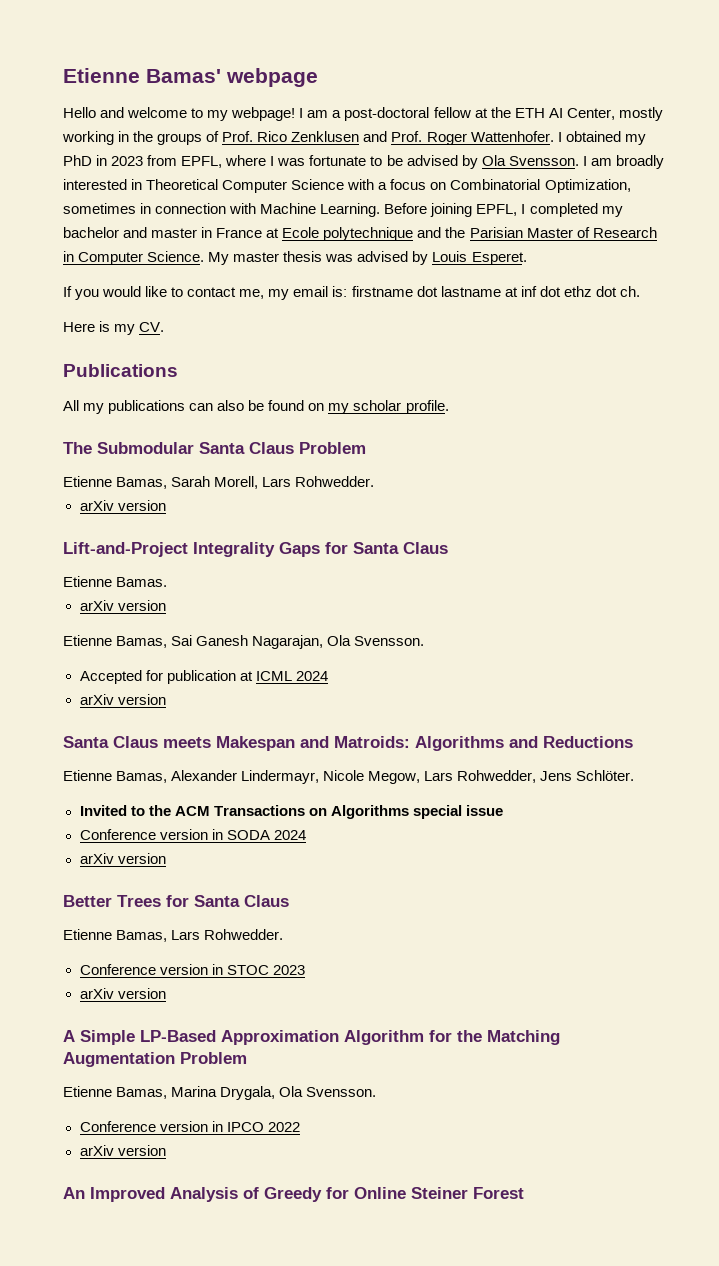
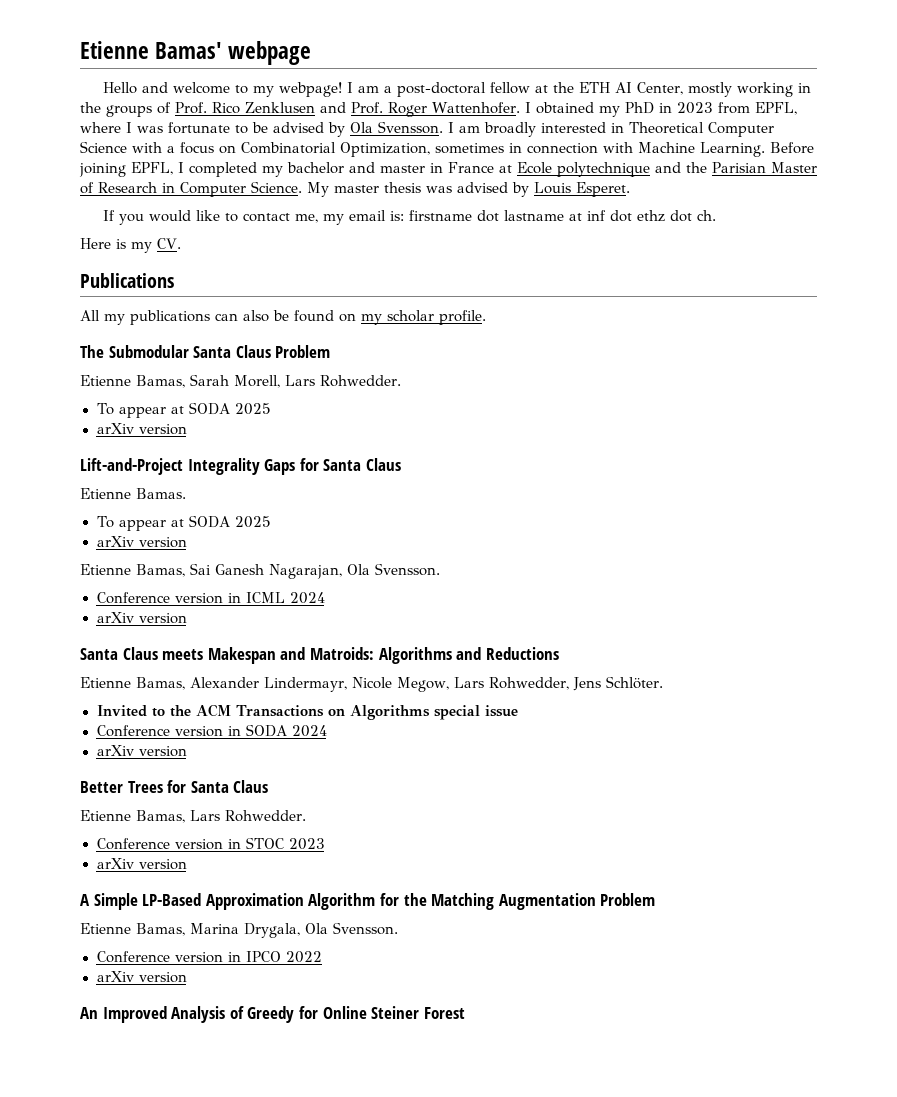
  Etienne Bamas, Sarah Morell, Lars Rohwedder.
+ To appear at SODA 2025
  Etienne Bamas.
+ To appear at SODA 2025
- Accepted for publication at ICML 2024
+ Conference version in ICML 2024

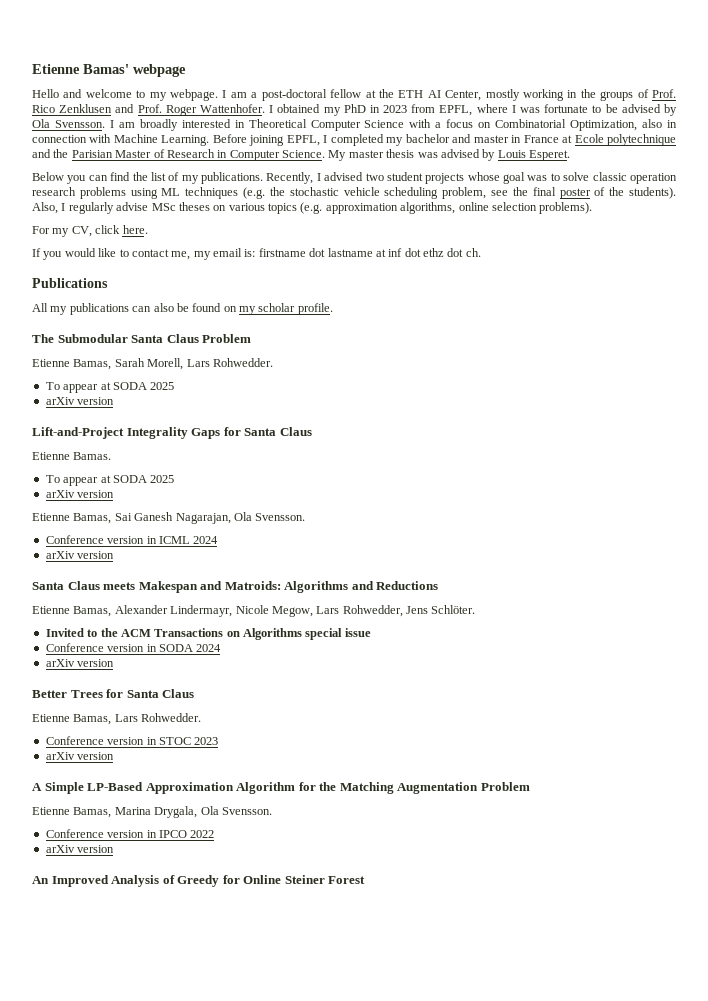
- Hello and welcome to my webpage!
+ Hello and welcome to my webpage.
- I am broadly interested in Theoretical Computer Science with a focus on Combinatorial Optimization, sometimes in connection with Machine Learning.
+ I am broadly interested in Theoretical Computer Science with a focus on Combinatorial Optimization, also in connection with Machine Learning.
+ Below you can find the list of my publications. Recently, I advised two student projects whose goal was to solve classic operation research problems using ML techniques (e.g. the stochastic vehicle scheduling problem, see the final poster of the students). Also, I regularly advise MSc theses on various topics (e.g. approximation algorithms, online selection problems).
+ For my CV, click here.
- Here is my CV.

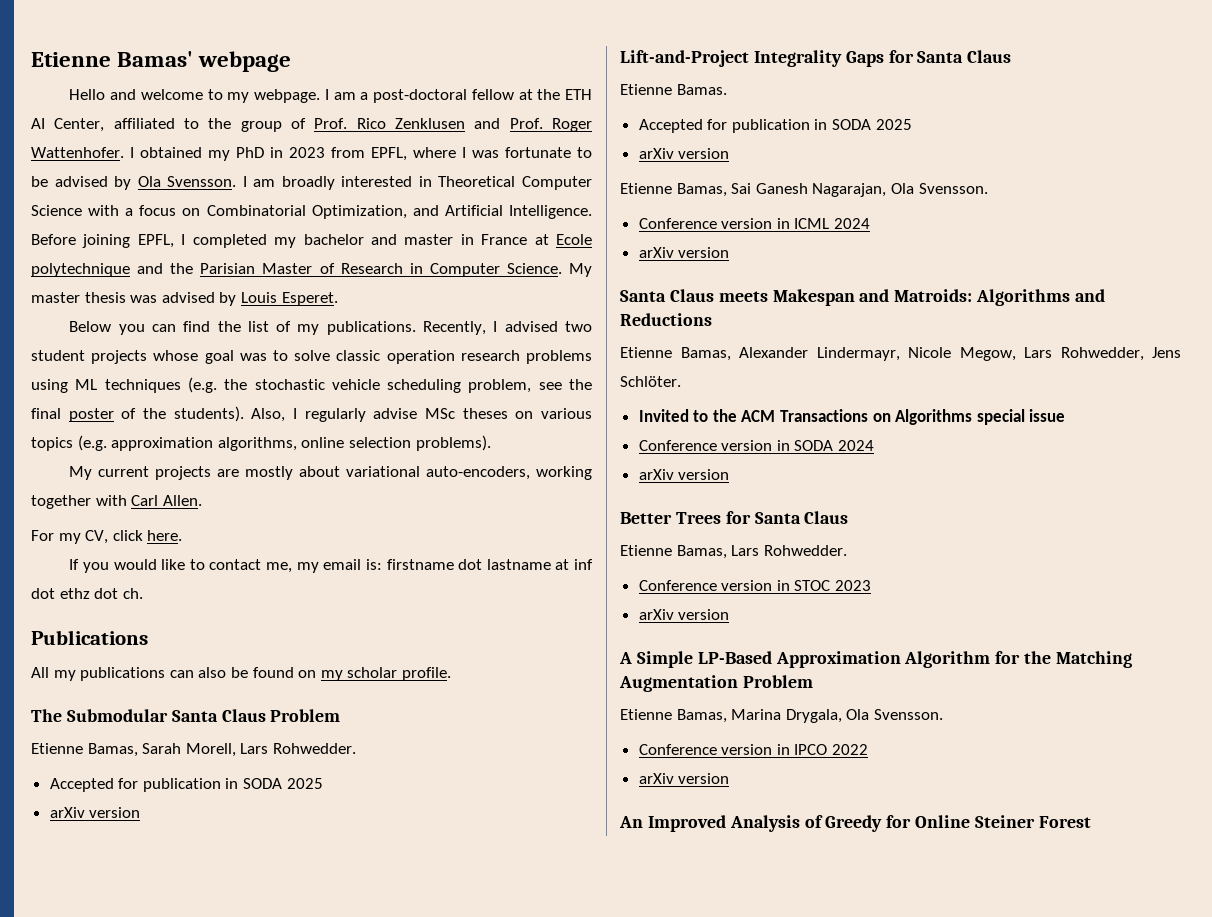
- I am a post-doctoral fellow at the ETH AI Center, mostly working in the groups of Prof. Rico Zenklusen and Prof. Roger Wattenhofer.
+ I am a post-doctoral fellow at the ETH AI Center, affiliated to the group of Prof. Rico Zenklusen and Prof. Roger Wattenhofer.
- I am broadly interested in Theoretical Computer Science with a focus on Combinatorial Optimization, also in connection with Machine Learning.
+ I am broadly interested in Theoretical Computer Science with a focus on Combinatorial Optimization, and Artificial Intelligence.
+ My current projects are mostly about variational auto-encoders, working together with Carl Allen.
  Etienne Bamas, Sarah Morell, Lars Rohwedder.
- To appear at SODA 2025
+ Accepted for publication in SODA 2025
  Etienne Bamas.
- To appear at SODA 2025
+ Accepted for publication in SODA 2025

